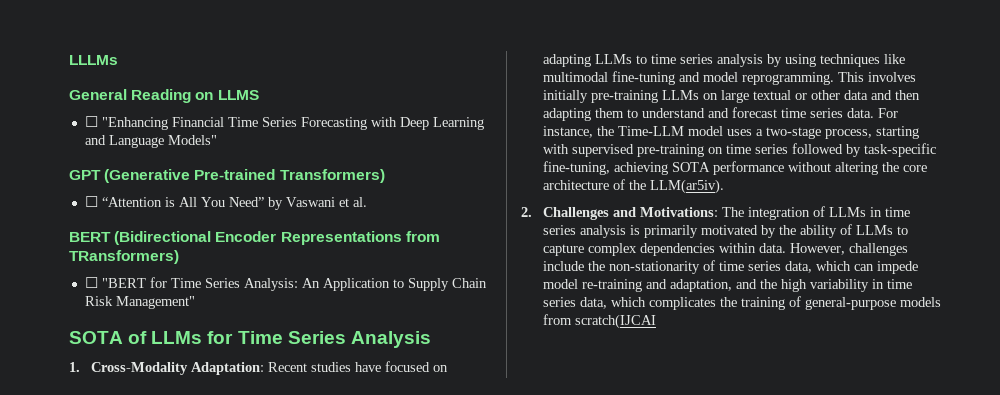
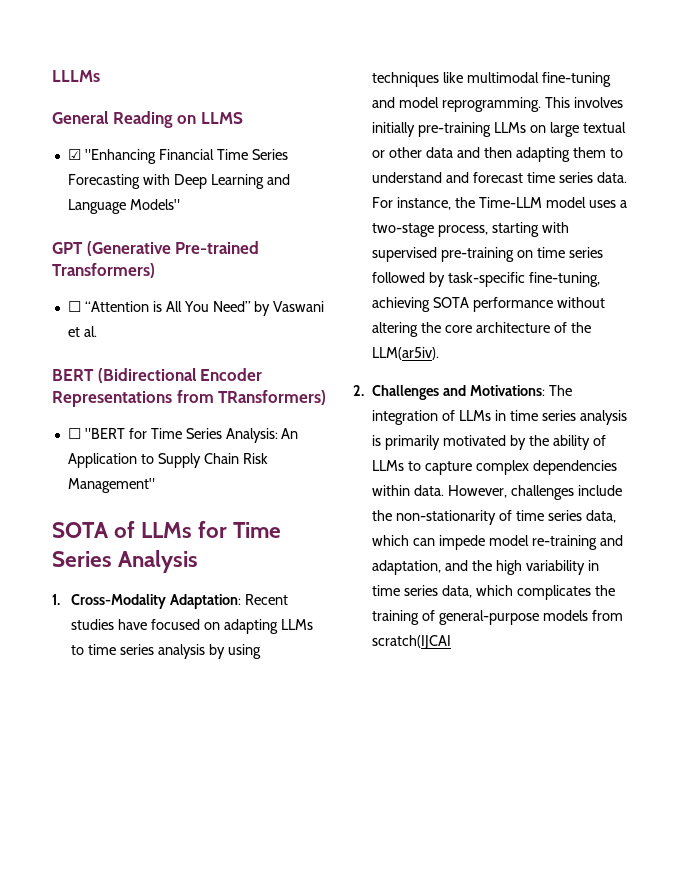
- ☐ "Enhancing Financial Time Series Forecasting with Deep Learning and Language Models"
+ ☑ "Enhancing Financial Time Series Forecasting with Deep Learning and Language Models"

